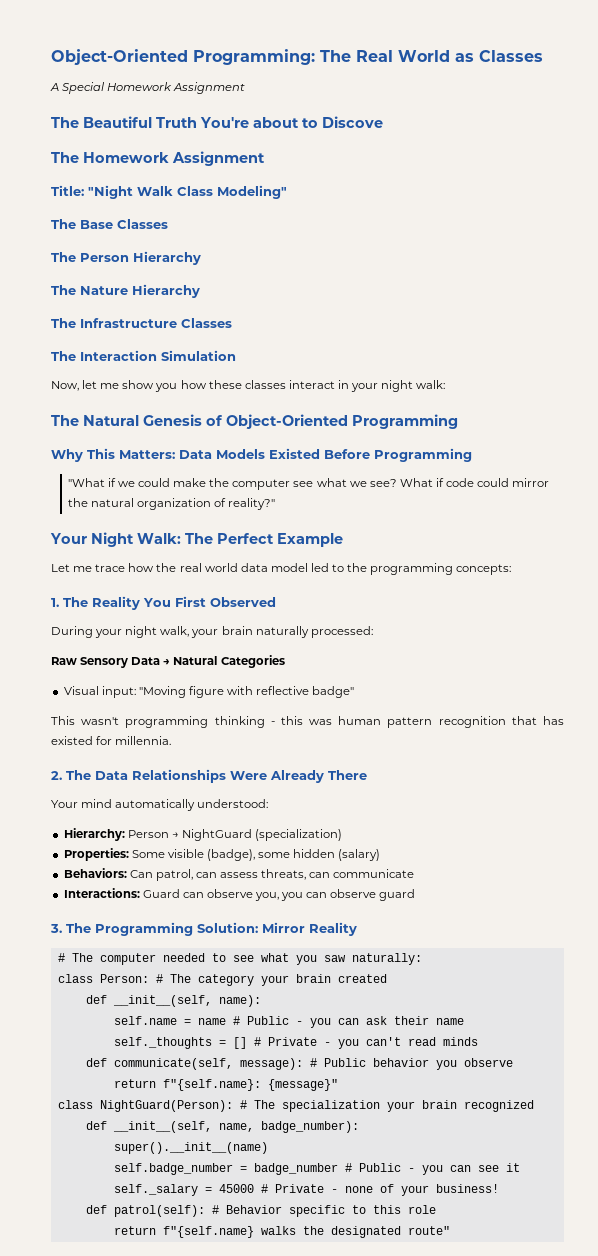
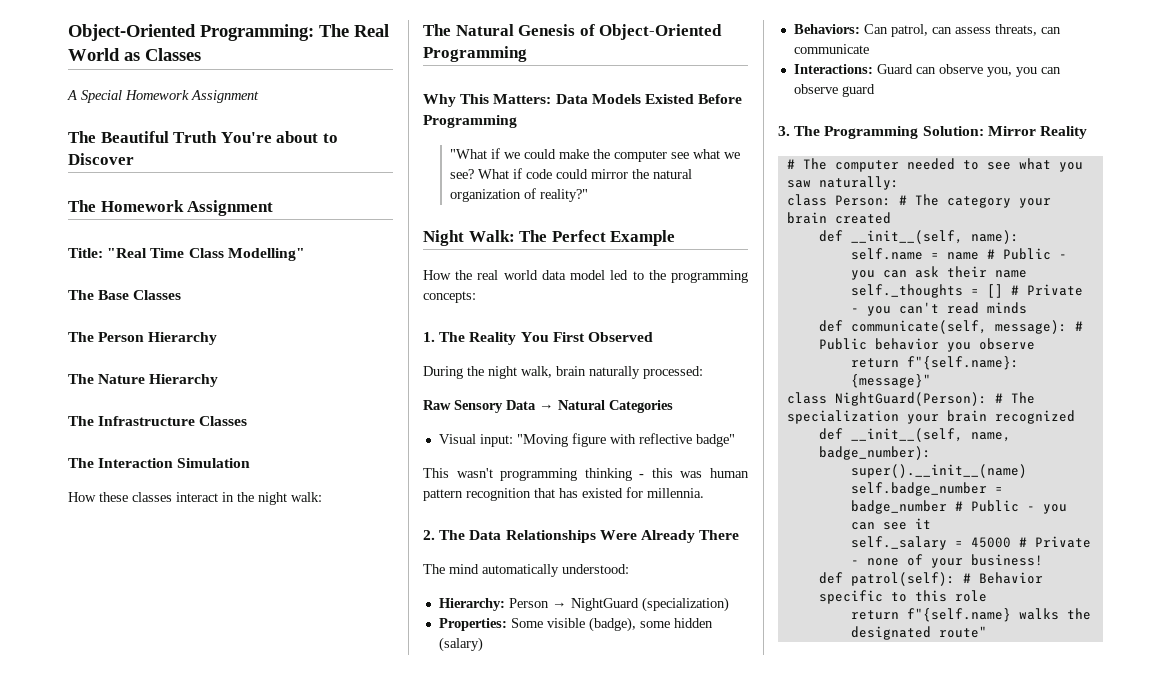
- The Beautiful Truth You're about to Discove
+ The Beautiful Truth You're about to Discover
- Title: "Night Walk Class Modeling"
+ Title: "Real Time Class Modelling"
- Now, let me show you how these classes interact in your night walk:
+ How these classes interact in the night walk:
- Your Night Walk: The Perfect Example
+ Night Walk: The Perfect Example
- Let me trace how the real world data model led to the programming concepts:
+ How the real world data model led to the programming concepts:
- During your night walk, your brain naturally processed:
+ During the night walk, brain naturally processed:
- Your mind automatically understood:
+ The mind automatically understood:

